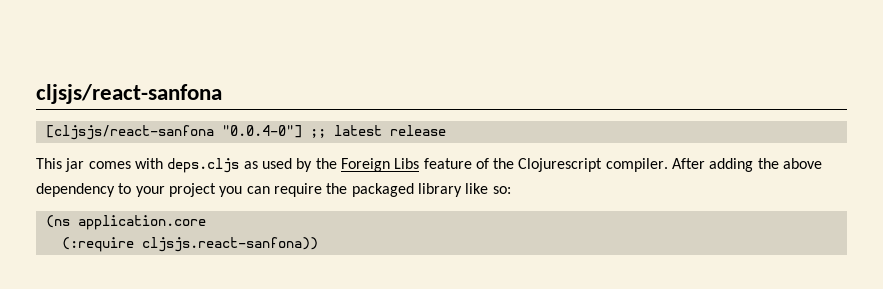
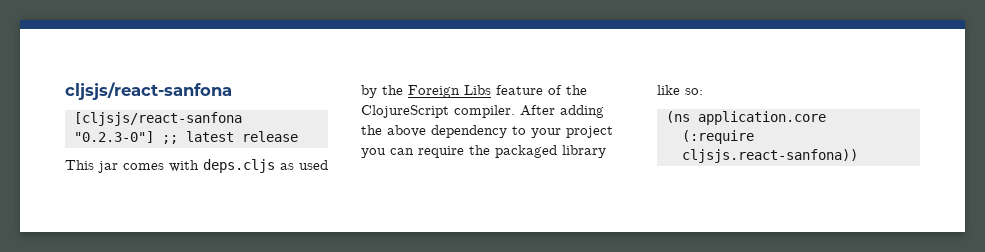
- [cljsjs/react-sanfona "0.0.4-0"] ;; latest release
+ [cljsjs/react-sanfona "0.2.3-0"] ;; latest release
- This jar comes with deps.cljs as used by the Foreign Libs feature of the Clojurescript compiler.
+ This jar comes with deps.cljs as used by the Foreign Libs feature of the ClojureScript compiler.

